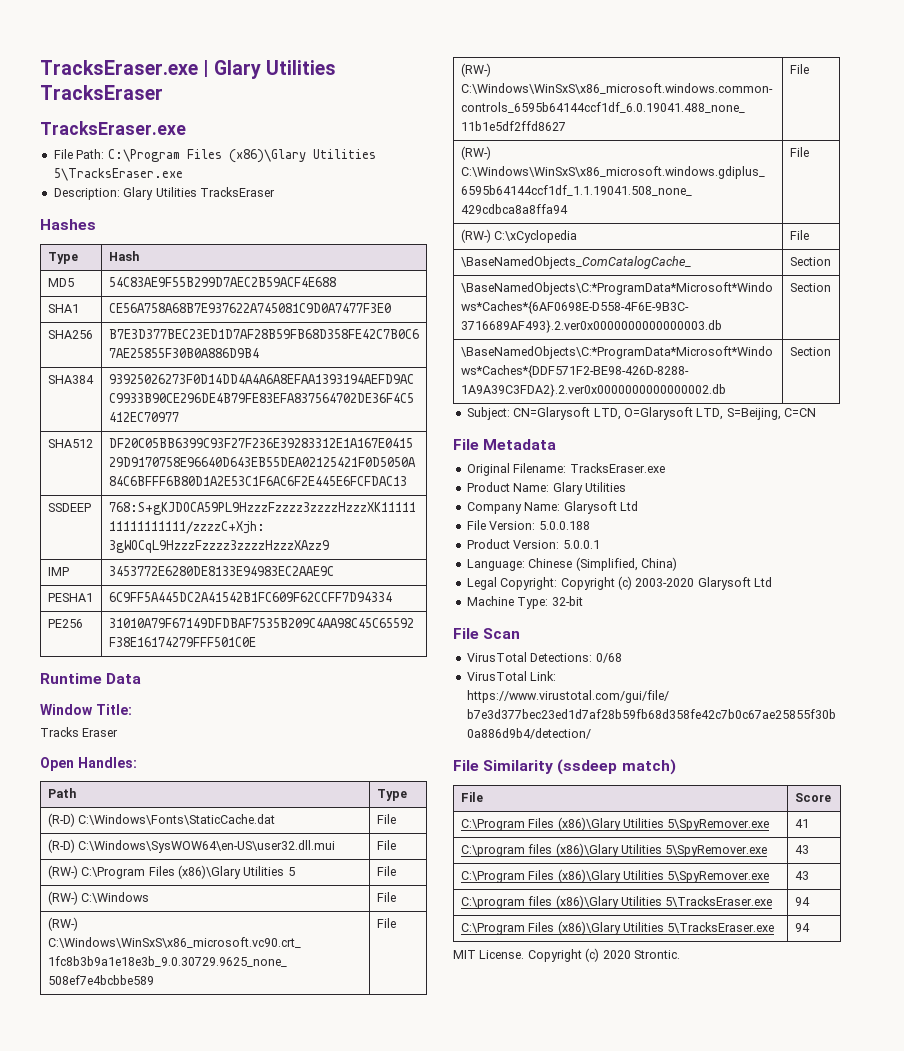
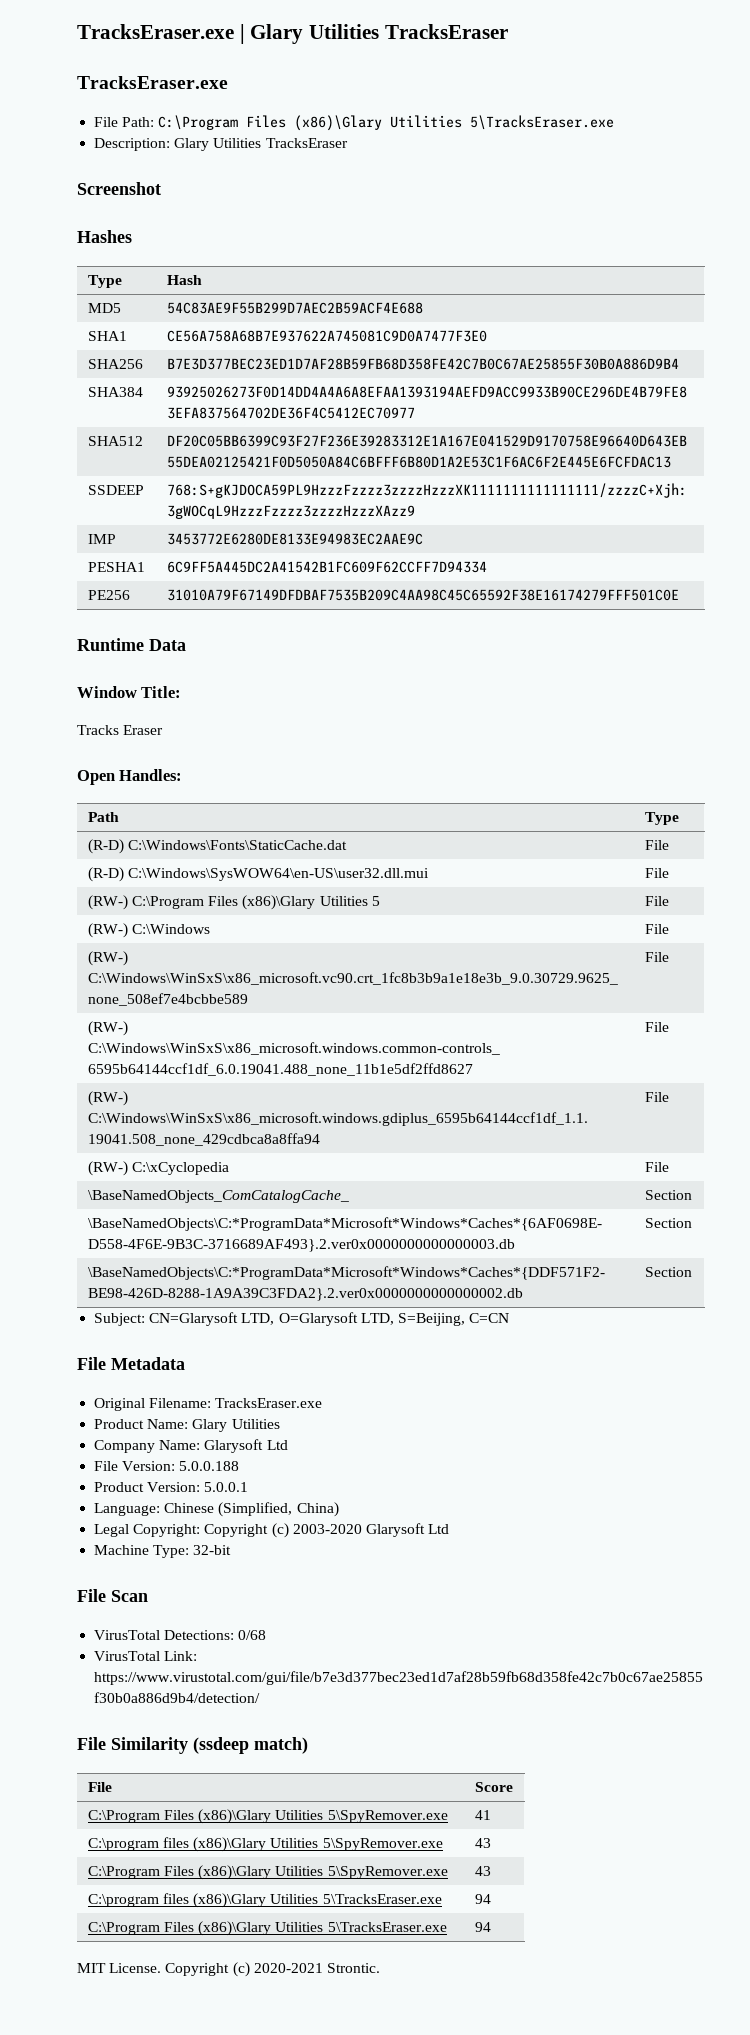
+ Screenshot
- Copyright (c) 2020 Strontic.
+ Copyright (c) 2020-2021 Strontic.

